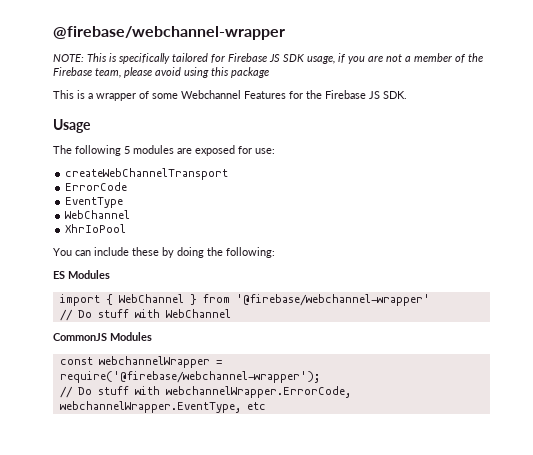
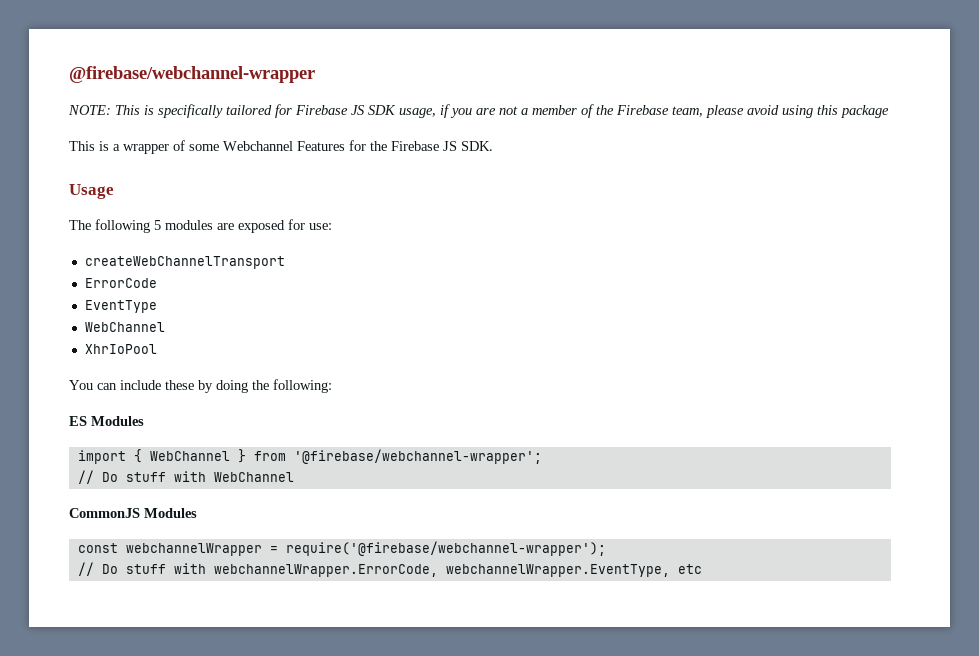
- import { WebChannel } from '@firebase/webchannel-wrapper'
+ import { WebChannel } from '@firebase/webchannel-wrapper';

